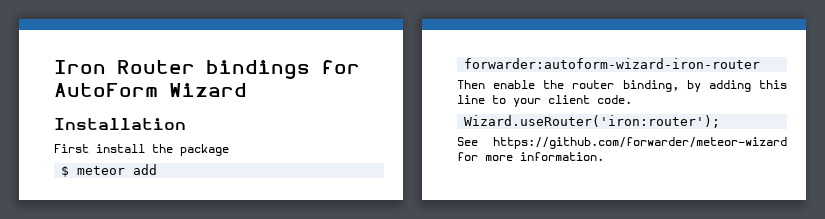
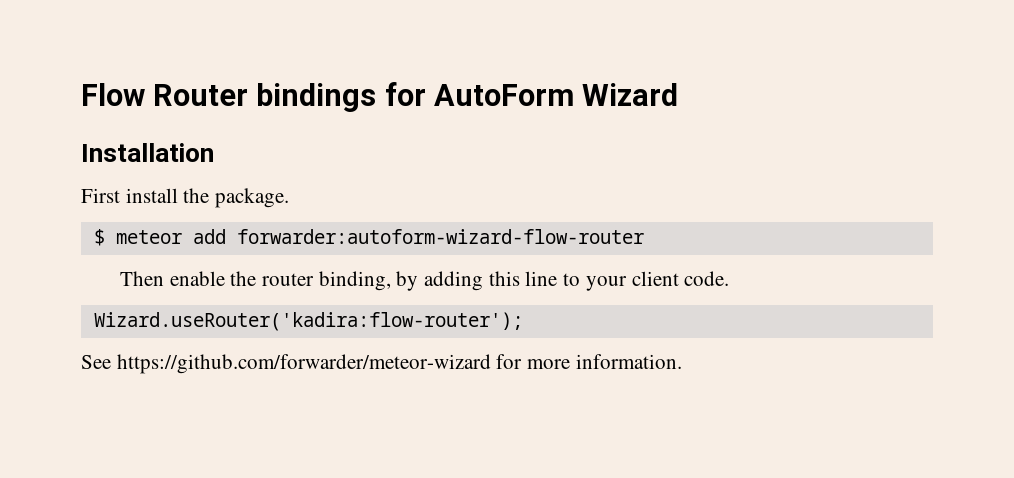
- Iron Router bindings for AutoForm Wizard
+ Flow Router bindings for AutoForm Wizard
- First install the package
+ First install the package.
- $ meteor add forwarder:autoform-wizard-iron-router
+ $ meteor add forwarder:autoform-wizard-flow-router
- Wizard.useRouter('iron:router');
+ Wizard.useRouter('kadira:flow-router');

